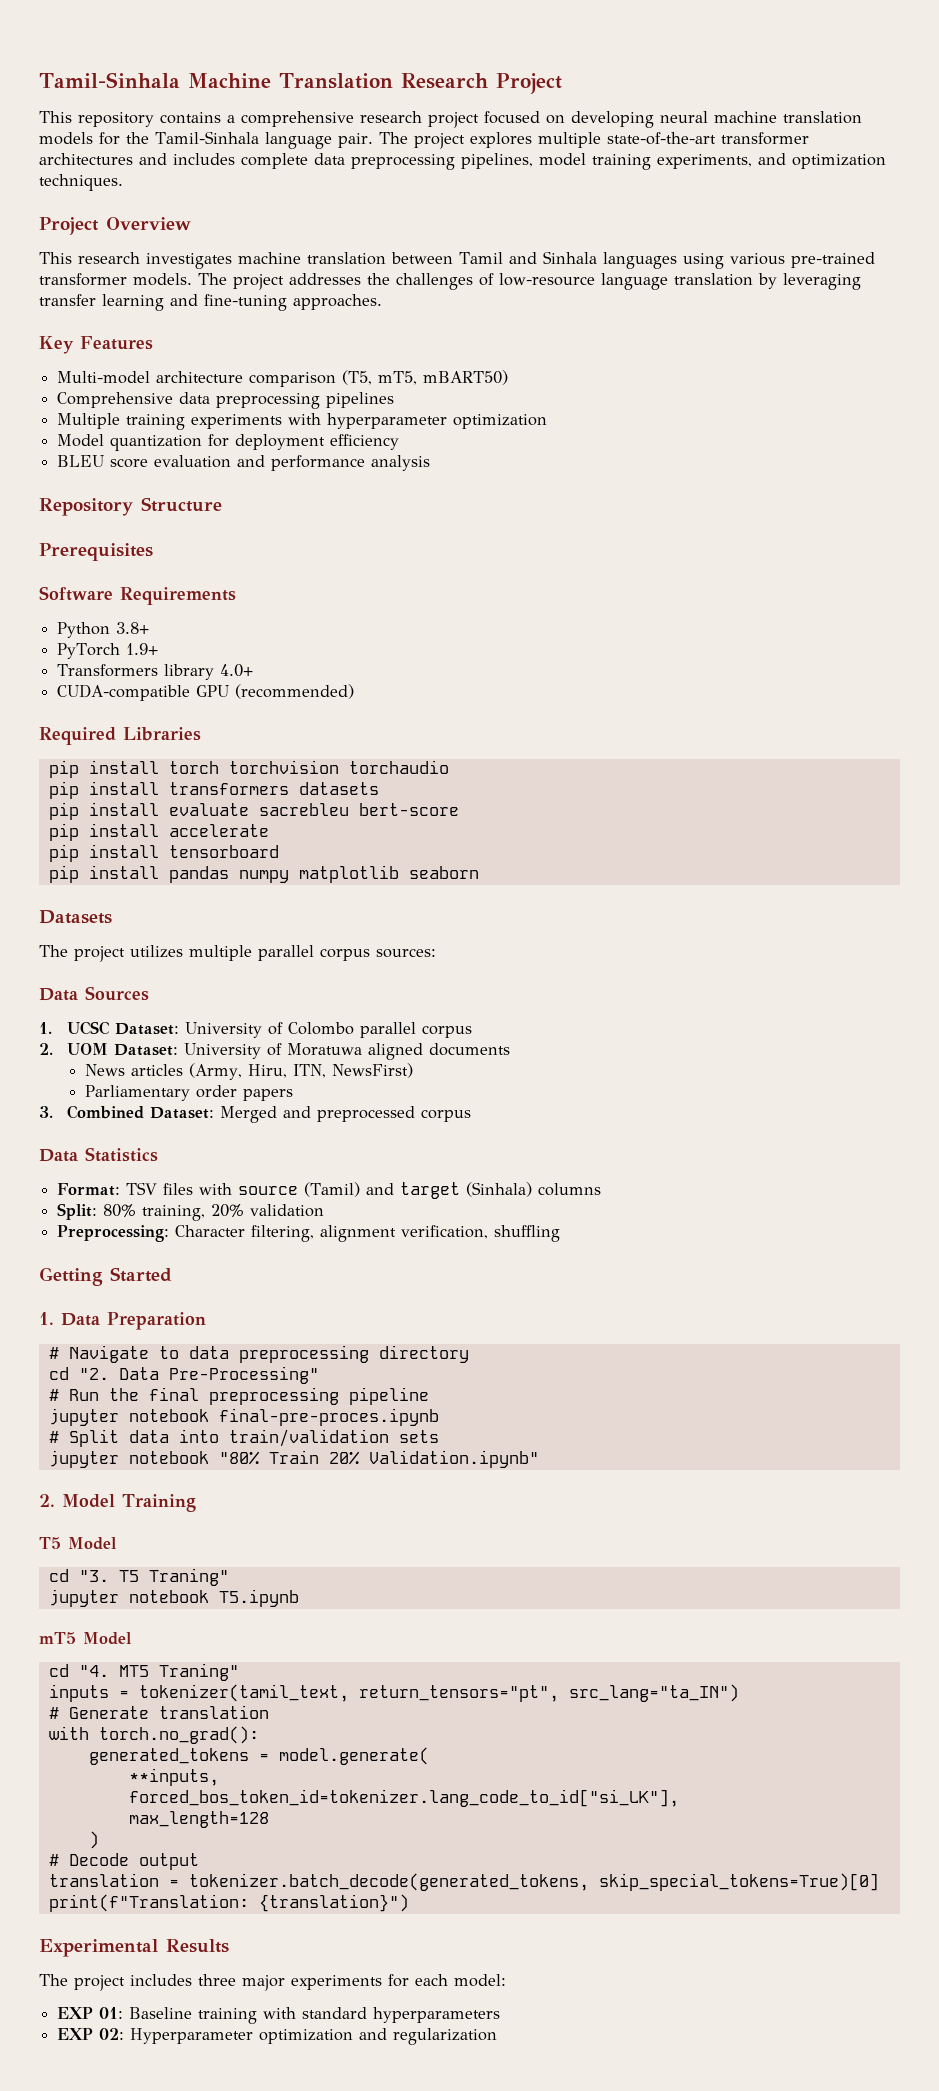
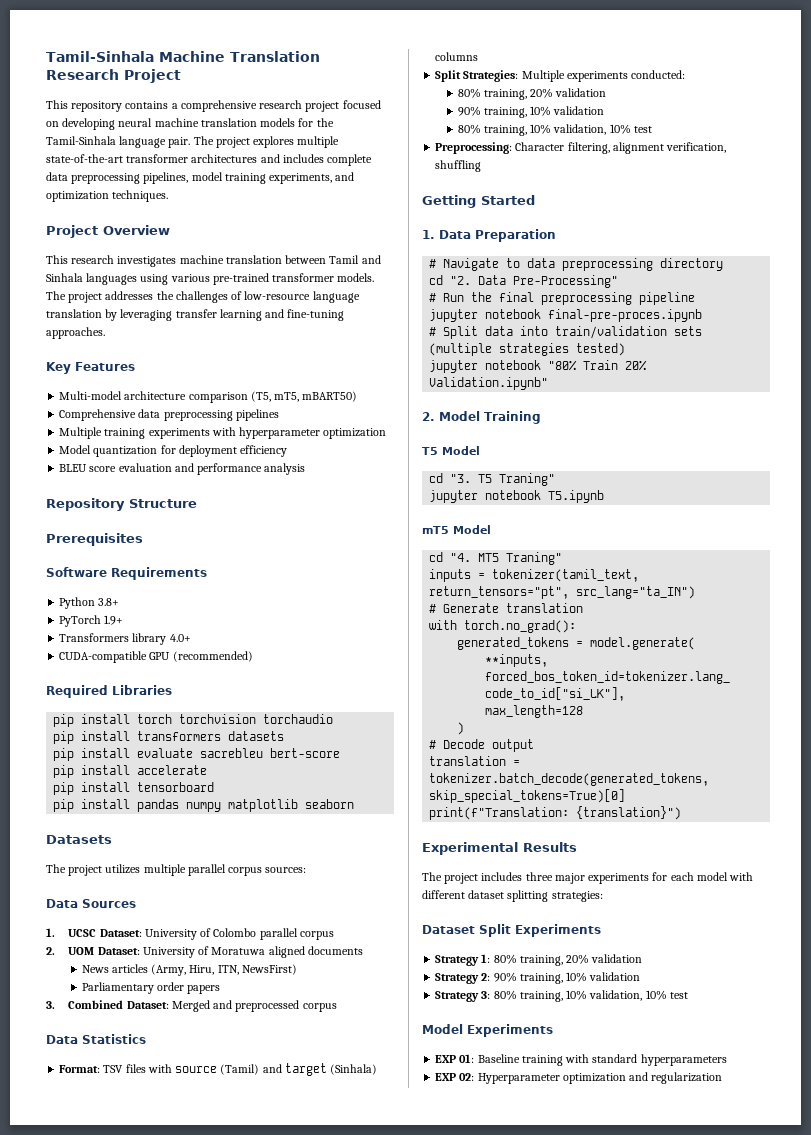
- Split: 80% training, 20% validation
+ Split Strategies: Multiple experiments conducted:
+ 80% training, 20% validation
+ 90% training, 10% validation
+ 80% training, 10% validation, 10% test
- # Split data into train/validation sets
+ # Split data into train/validation sets (multiple strategies tested)
- The project includes three major experiments for each model:
+ The project includes three major experiments for each model with different dataset splitting strategies:
+ Dataset Split Experiments
+ Strategy 1: 80% training, 20% validation
+ Strategy 2: 90% training, 10% validation
+ Strategy 3: 80% training, 10% validation, 10% test
+ Model Experiments

